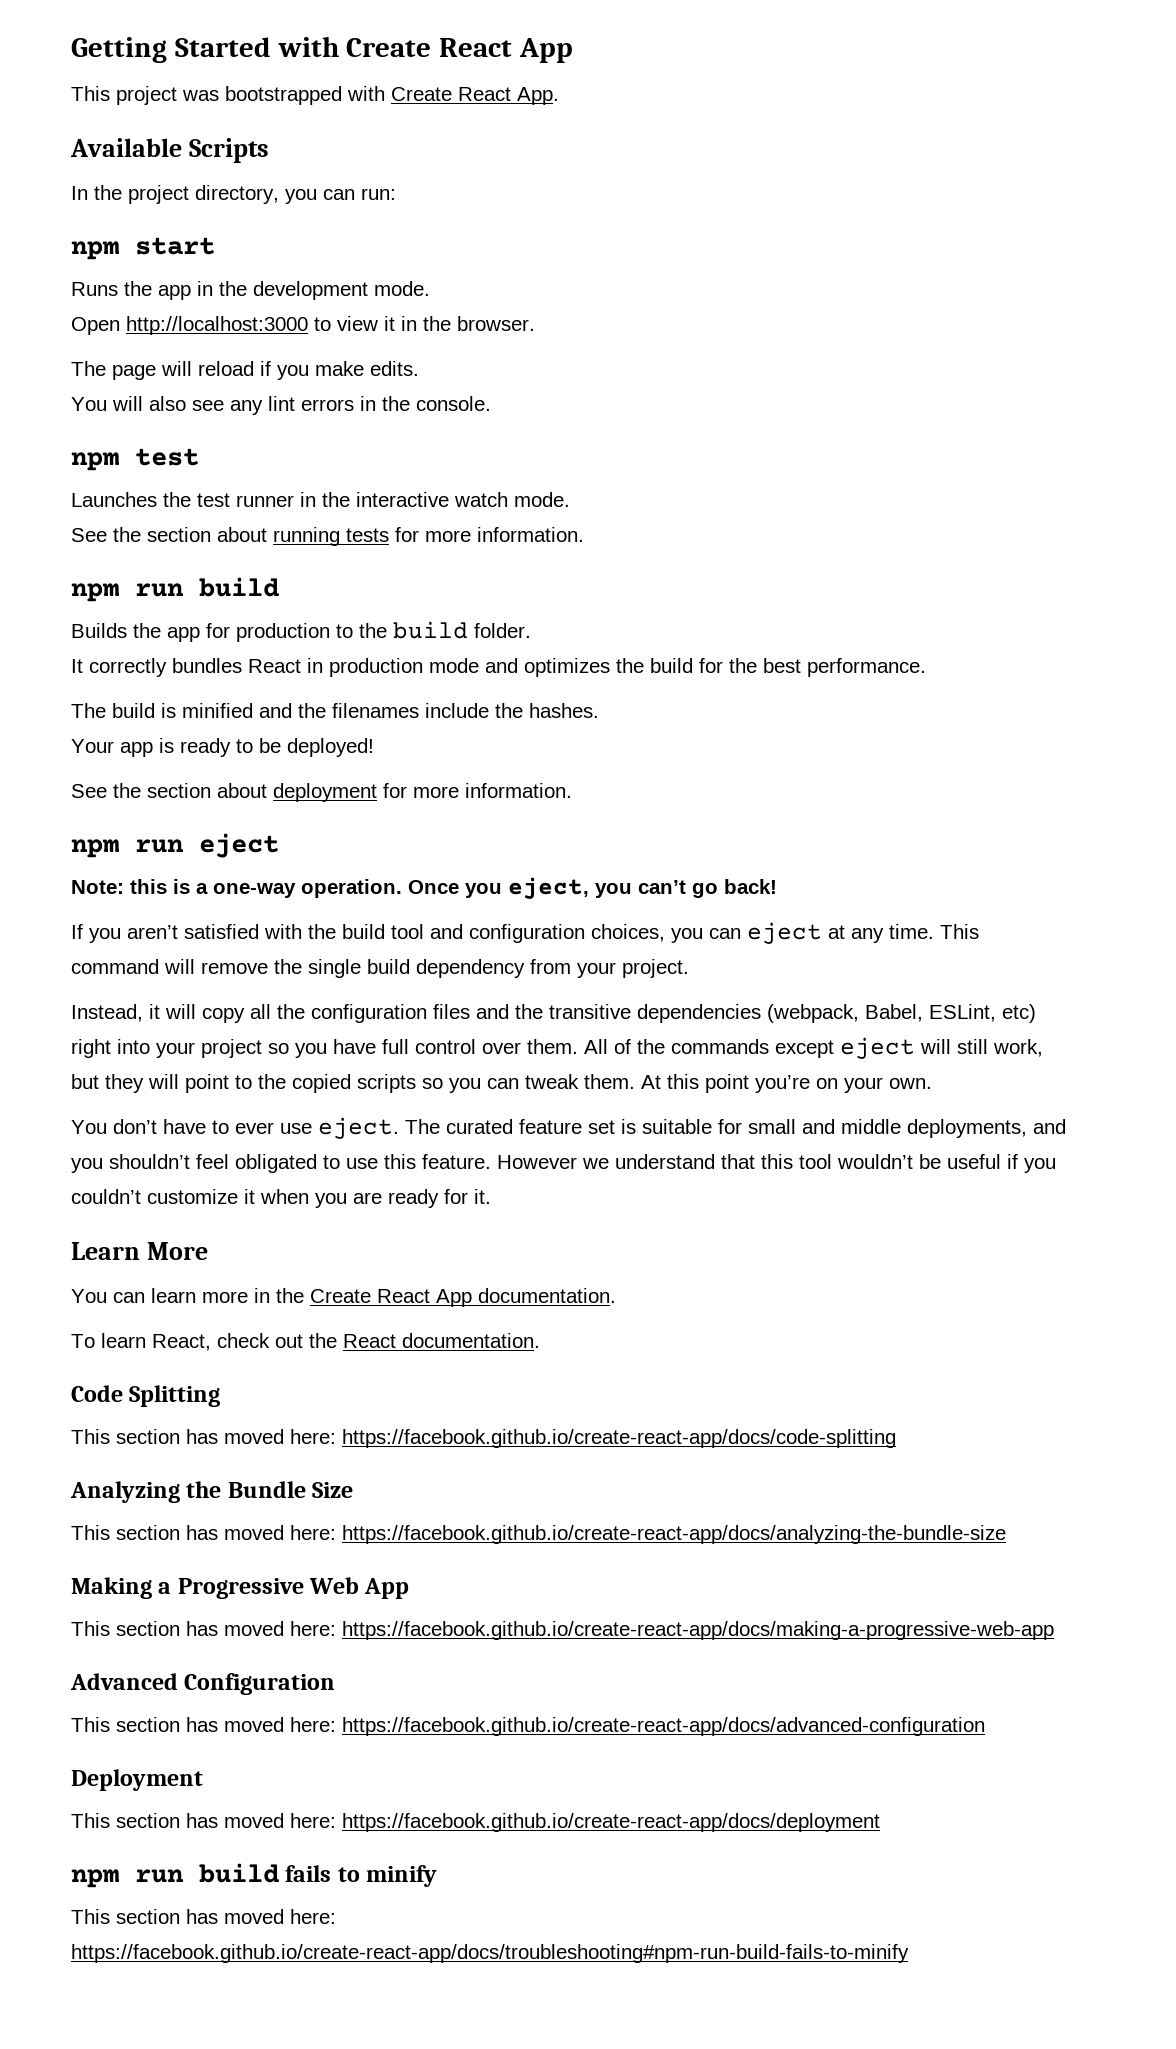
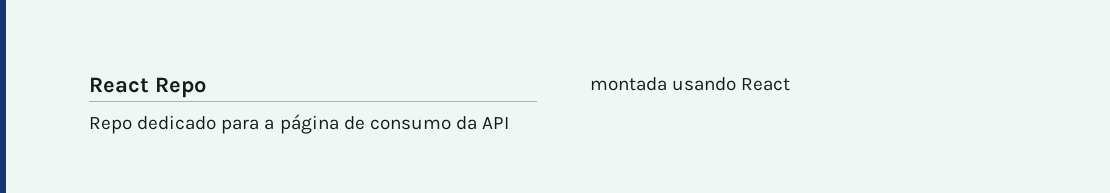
- Getting Started with Create React App
- This project was bootstrapped with Create React App.
- Available Scripts
- In the project directory, you can run:
- npm start
- Runs the app in the development mode.
- Open http://localhost:3000 to view it in the browser.
- The page will reload if you make edits.
- You will also see any lint errors in the console.
- npm test
- Launches the test runner in the interactive watch mode.
- See the section about running tests for more information.
- npm run build
- Builds the app for production to the build folder.
- It correctly bundles React in production mode and optimizes the build for the best performance.
- The build is minified and the filenames include the hashes.
- Your app is ready to be deployed!
- See the section about deployment for more information.
- npm run eject
- Note: this is a one-way operation. Once you eject, you can’t go back!
- If you aren’t satisfied with the build tool and configuration choices, you can eject at any time. This command will remove the single build dependency from your project.
- Instead, it will copy all the configuration files and the transitive dependencies (webpack, Babel, ESLint, etc) right into your project so you have full control over them. All of the commands except eject will still work, but they will point to the copied scripts so you can tweak them. At this point you’re on your own.
- You don’t have to ever use eject. The curated feature set is suitable for small and middle deployments, and you shouldn’t feel obligated to use this feature. However we understand that this tool wouldn’t be useful if you couldn’t customize it when you are ready for it.
- Learn More
- You can learn more in the Create React App documentation.
- To learn React, check out the React documentation.
- Code Splitting
- This section has moved here: https://facebook.github.io/create-react-app/docs/code-splitting
- Analyzing the Bundle Size
- This section has moved here: https://facebook.github.io/create-react-app/docs/analyzing-the-bundle-size
- Making a Progressive Web App
- This section has moved here: https://facebook.github.io/create-react-app/docs/making-a-progressive-web-app
- Advanced Configuration
- This section has moved here: https://facebook.github.io/create-react-app/docs/advanced-configuration
- Deployment
- This section has moved here: https://facebook.github.io/create-react-app/docs/deployment
- npm run build fails to minify
- This section has moved here: https://facebook.github.io/create-react-app/docs/troubleshooting#npm-run-build-fails-to-minify
+ React Repo
+ Repo dedicado para a página de consumo da API montada usando React

